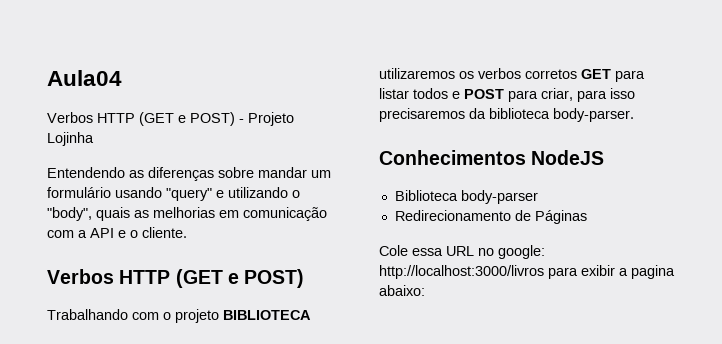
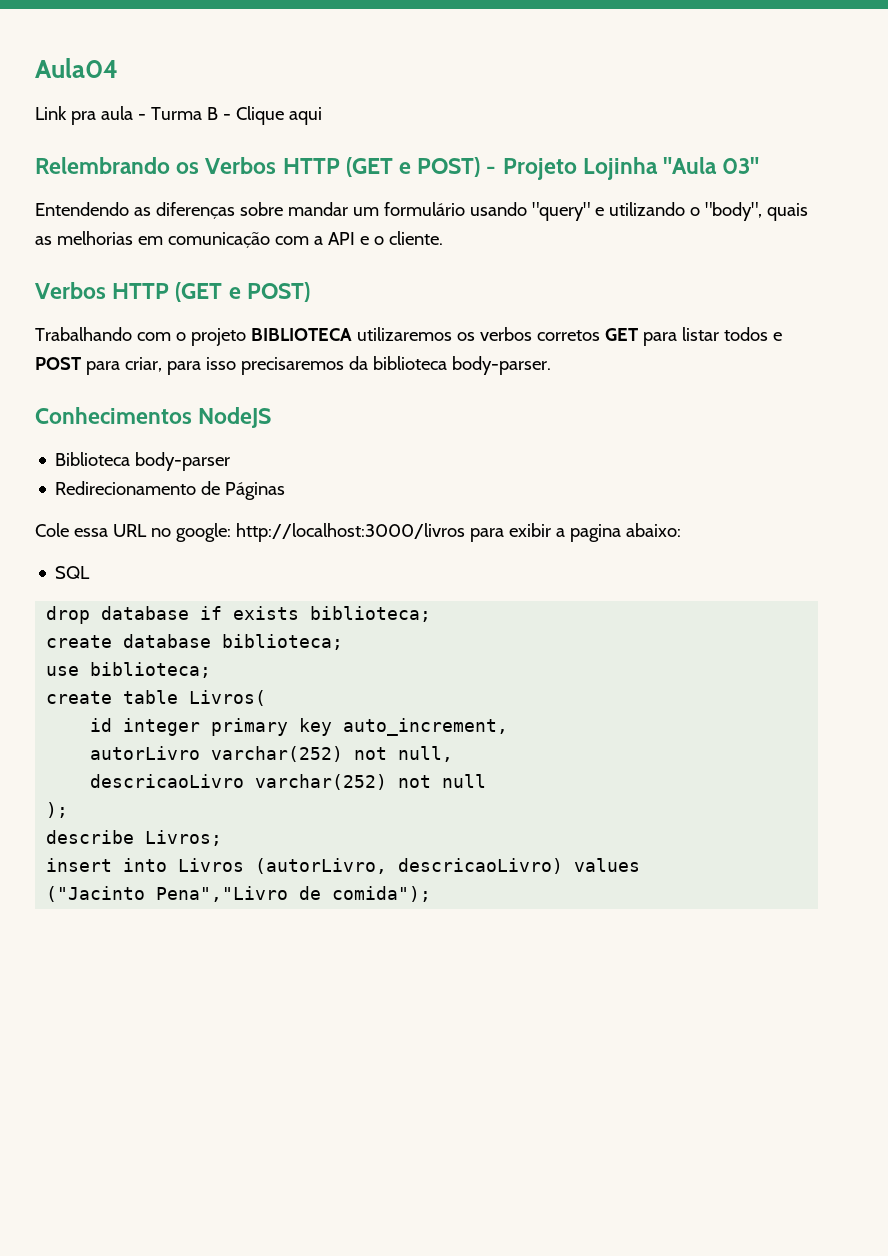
- Verbos HTTP (GET e POST) - Projeto Lojinha
+ Link pra aula - Turma B - Clique aqui
+ Relembrando os Verbos HTTP (GET e POST) - Projeto Lojinha "Aula 03"
+ SQL
+ drop database if exists biblioteca;
+ create database biblioteca;
+ use biblioteca;
+ create table Livros(
+ id integer primary key auto_increment,
+ autorLivro varchar(252) not null,
+ descricaoLivro varchar(252) not null
+ );
+ describe Livros;
+ insert into Livros (autorLivro, descricaoLivro) values
+ ("Jacinto Pena","Livro de comida");

